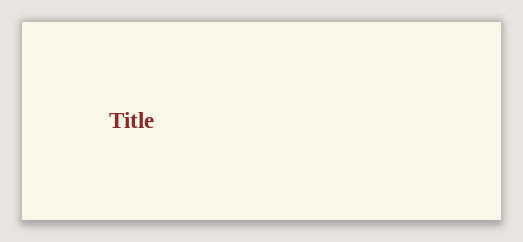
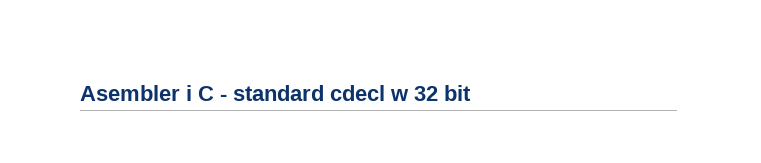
- Title
+ Asembler i C - standard cdecl w 32 bit

